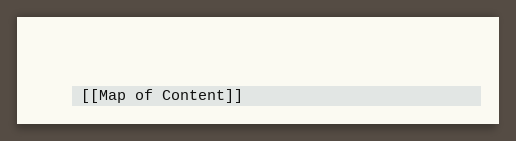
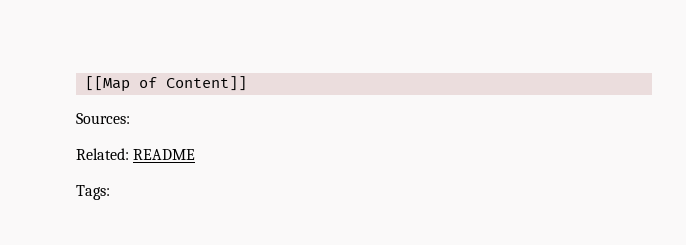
+ Sources:
+ Related: README
+ Tags:

